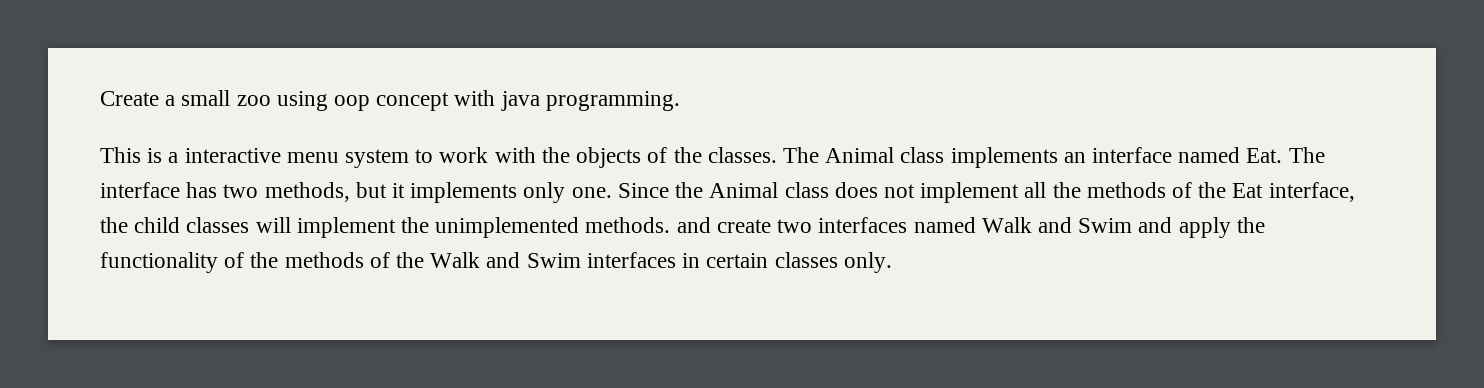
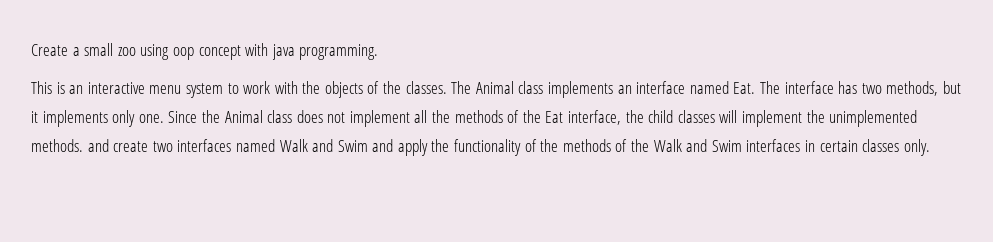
- This is a interactive menu system to work with the objects of the classes.
+ This is an interactive menu system to work with the objects of the classes.

